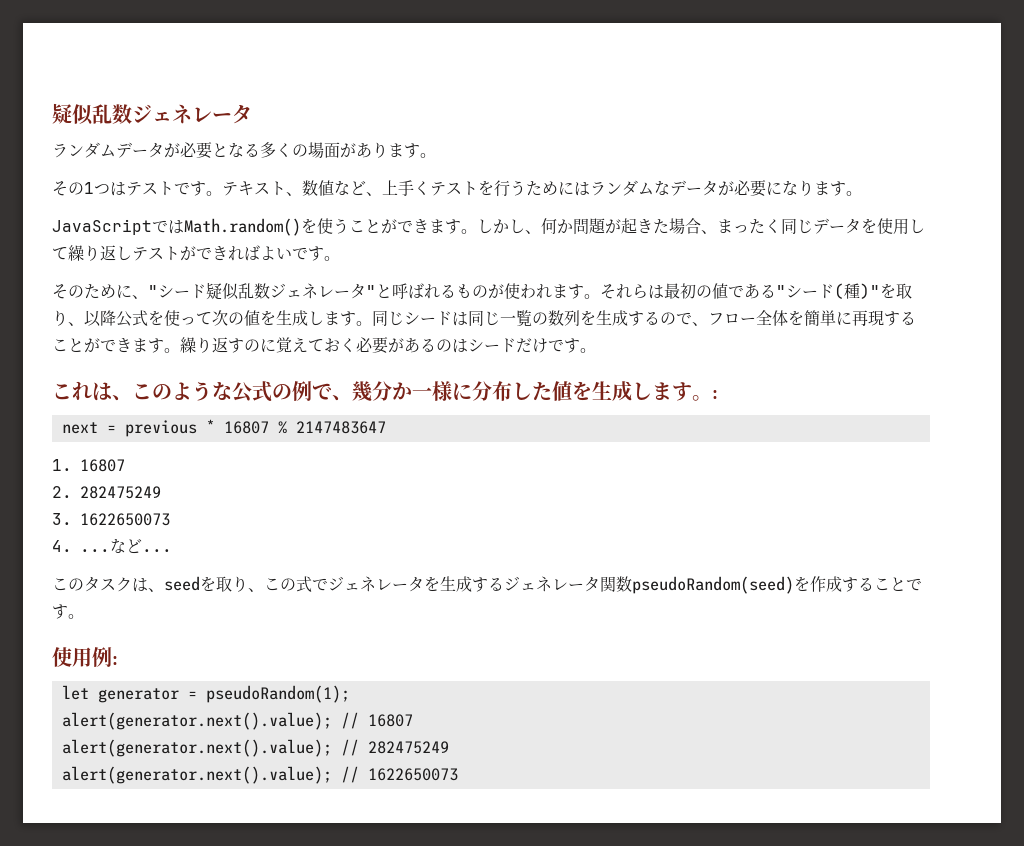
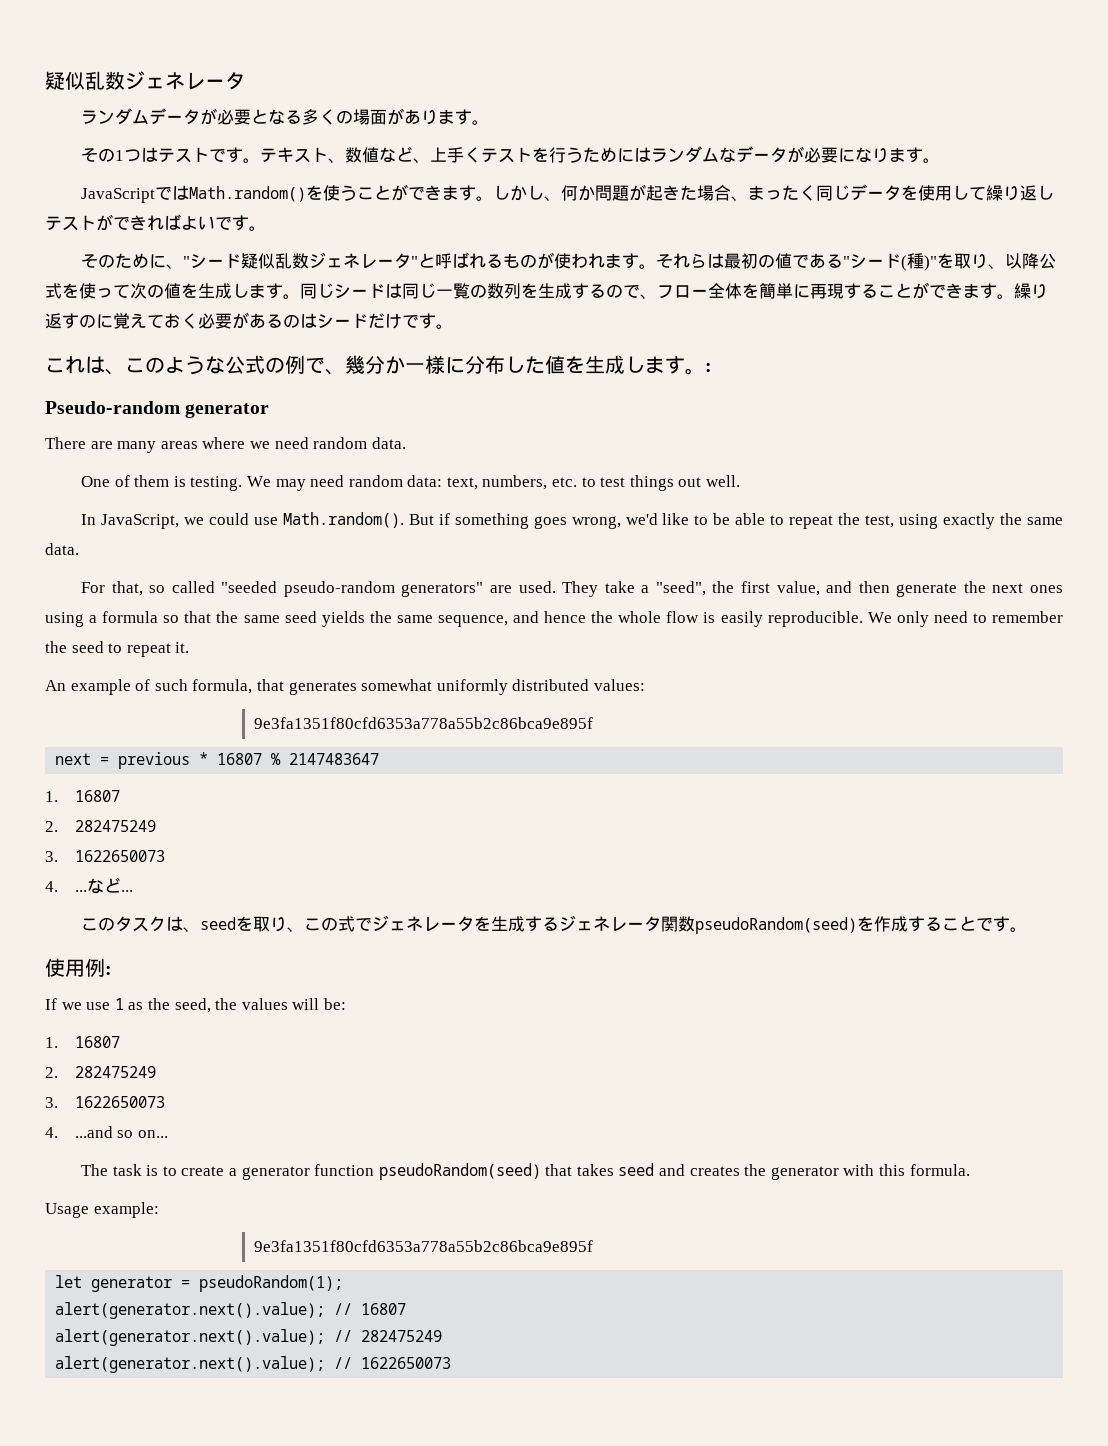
+ Pseudo-random generator
+ There are many areas where we need random data.
+ One of them is testing. We may need random data: text, numbers, etc. to test things out well.
+ In JavaScript, we could use Math.random(). But if something goes wrong, we'd like to be able to repeat the test, using exactly the same data.
+ For that, so called "seeded pseudo-random generators" are used. They take a "seed", the first value, and then generate the next ones using a formula so that the same seed yields the same sequence, and hence the whole flow is easily reproducible. We only need to remember the seed to repeat it.
+ An example of such formula, that generates somewhat uniformly distributed values:
+ 9e3fa1351f80cfd6353a778a55b2c86bca9e895f
+ If we use 1 as the seed, the values will be:
+ 1. 16807
+ 2. 282475249
+ 3. 1622650073
+ 4. ...and so on...
+ The task is to create a generator function pseudoRandom(seed) that takes seed and creates the generator with this formula.
+ Usage example:
+ 9e3fa1351f80cfd6353a778a55b2c86bca9e895f

